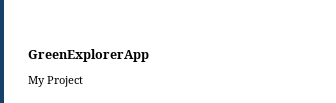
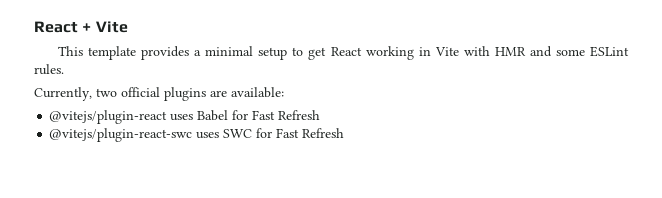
- GreenExplorerApp
- My Project
+ React + Vite
+ This template provides a minimal setup to get React working in Vite with HMR and some ESLint rules.
+ Currently, two official plugins are available:
+ @vitejs/plugin-react uses Babel for Fast Refresh
+ @vitejs/plugin-react-swc uses SWC for Fast Refresh

